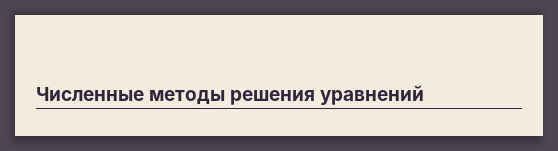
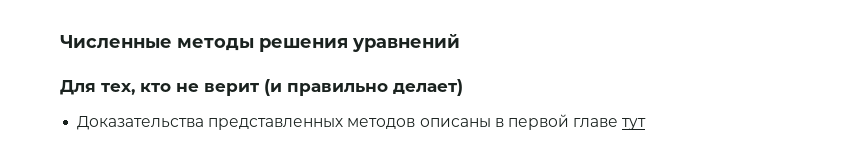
+ Для тех, кто не верит (и правильно делает)
+ Доказательства представленных методов описаны в первой главе тут

